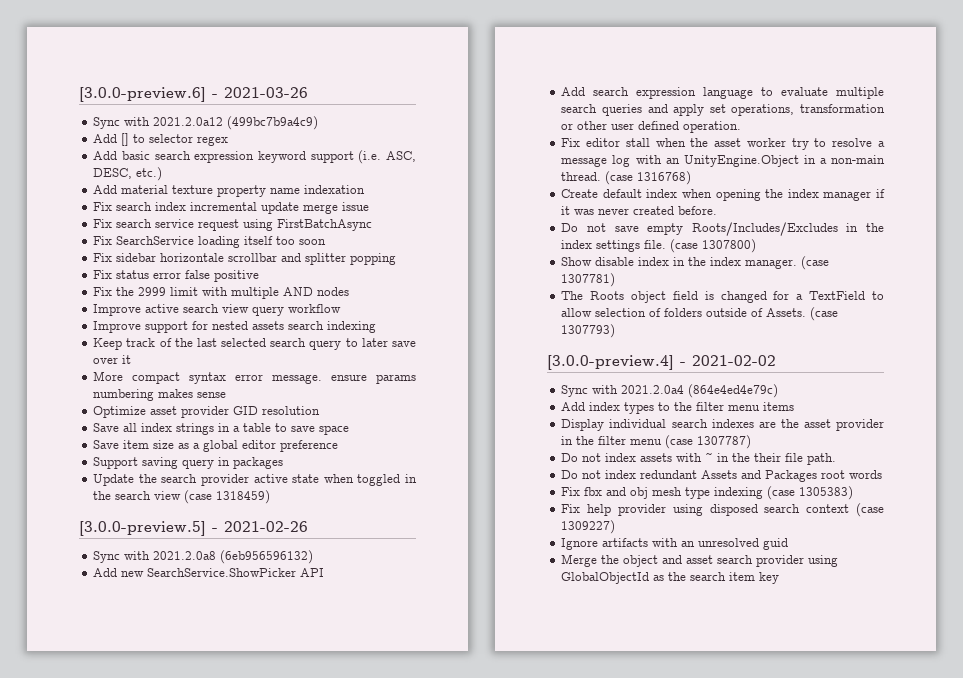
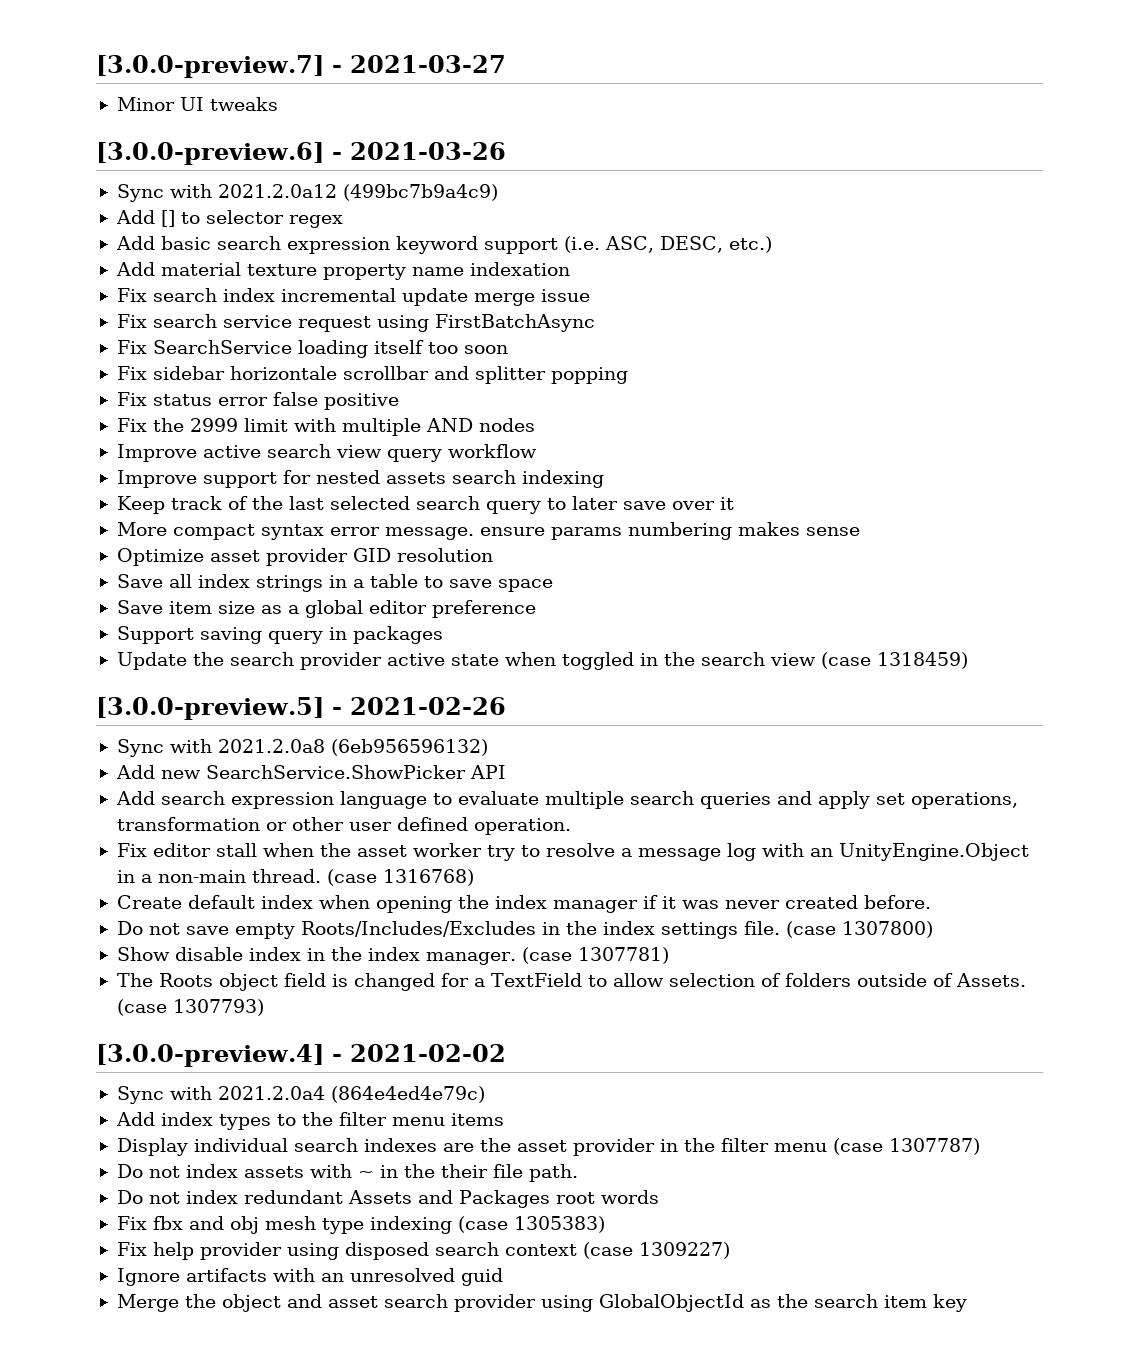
+ [3.0.0-preview.7] - 2021-03-27
+ Minor UI tweaks

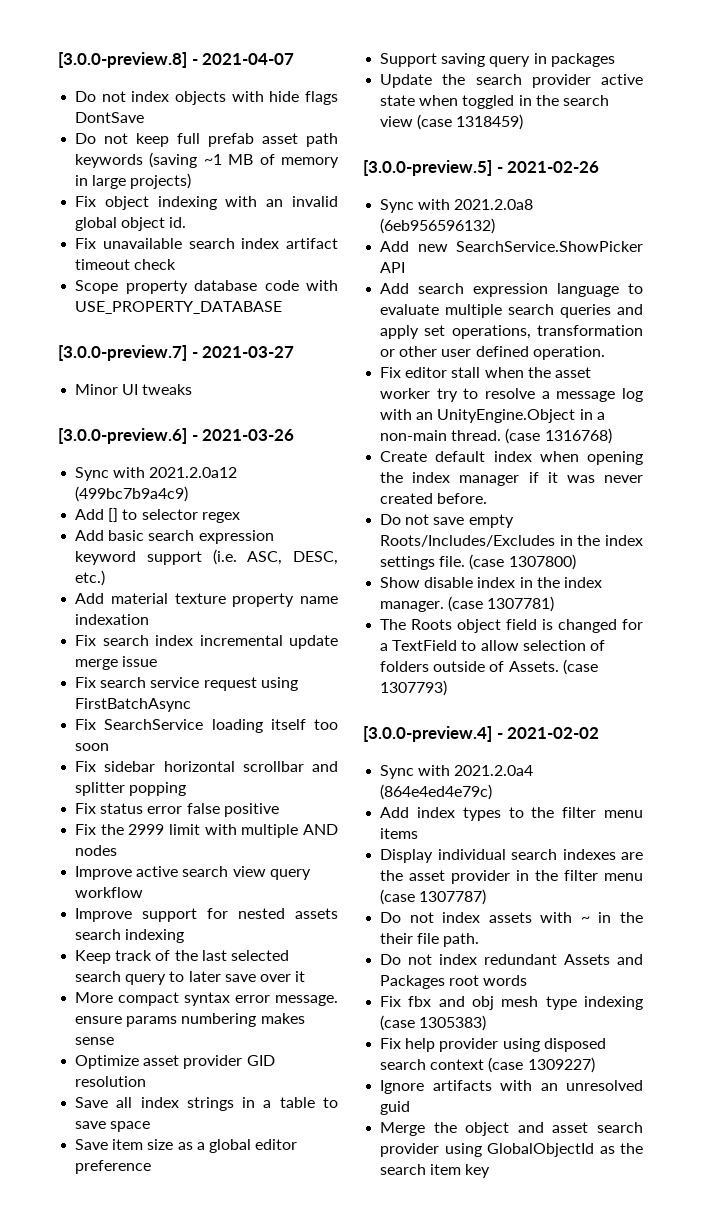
+ [3.0.0-preview.8] - 2021-04-07
+ Do not index objects with hide flags DontSave
+ Do not keep full prefab asset path keywords (saving ~1 MB of memory in large projects)
+ Fix object indexing with an invalid global object id.
+ Fix unavailable search index artifact timeout check
+ Scope property database code with USE_PROPERTY_DATABASE
- Fix sidebar horizontale scrollbar and splitter popping
+ Fix sidebar horizontal scrollbar and splitter popping

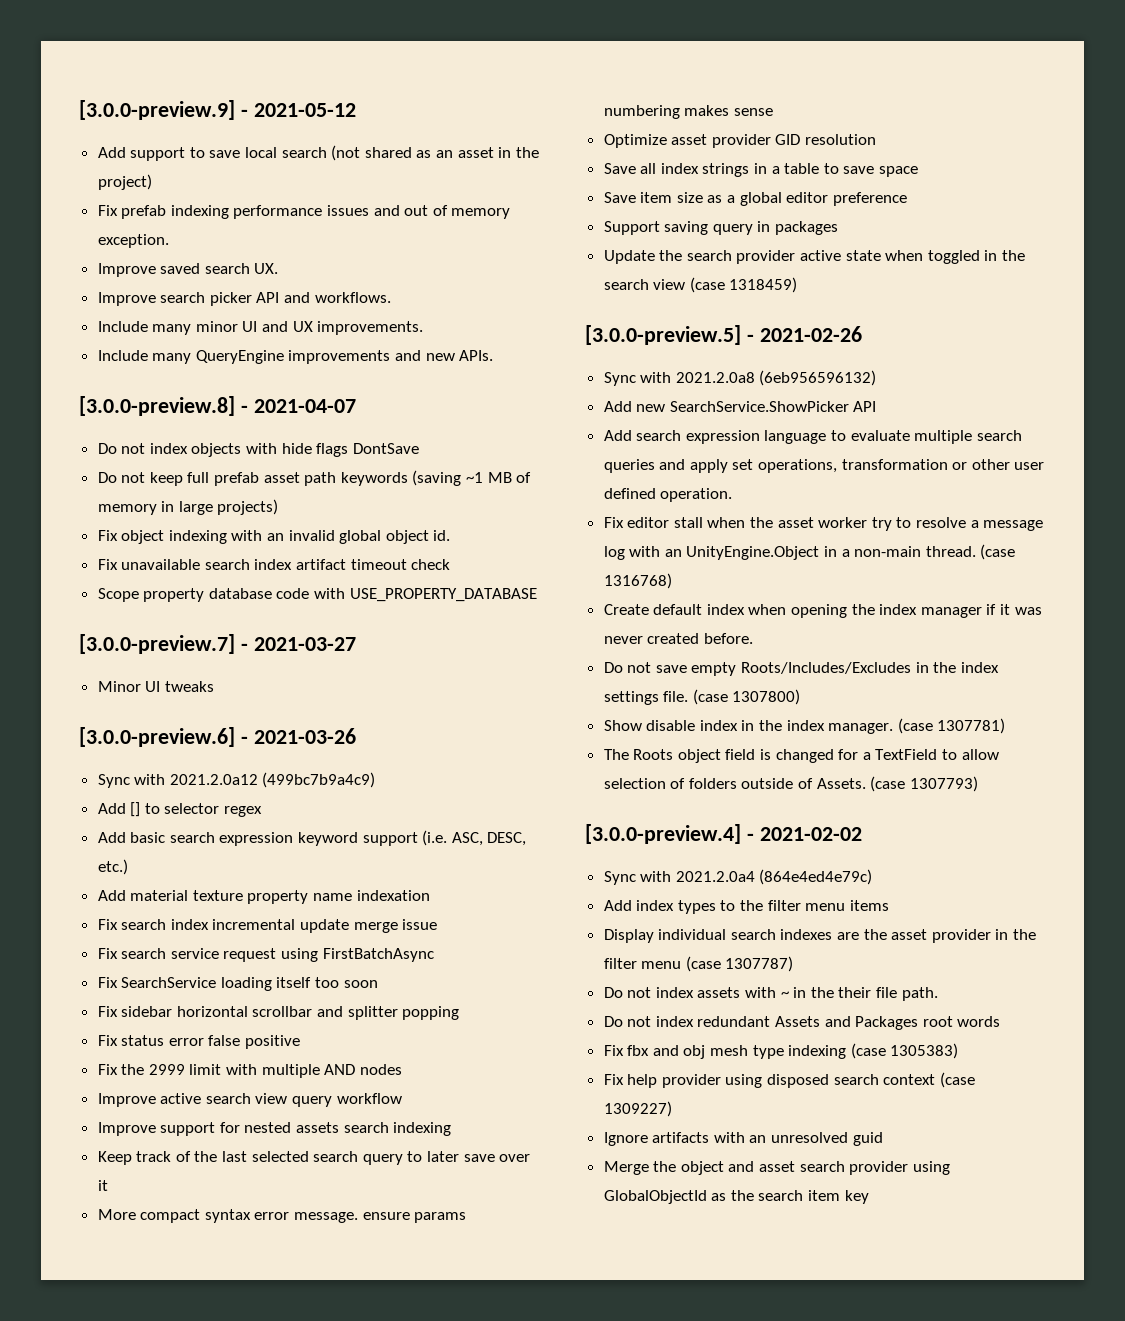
+ [3.0.0-preview.9] - 2021-05-12
+ Add support to save local search (not shared as an asset in the project)
+ Fix prefab indexing performance issues and out of memory exception.
+ Improve saved search UX.
+ Improve search picker API and workflows.
+ Include many minor UI and UX improvements.
+ Include many QueryEngine improvements and new APIs.

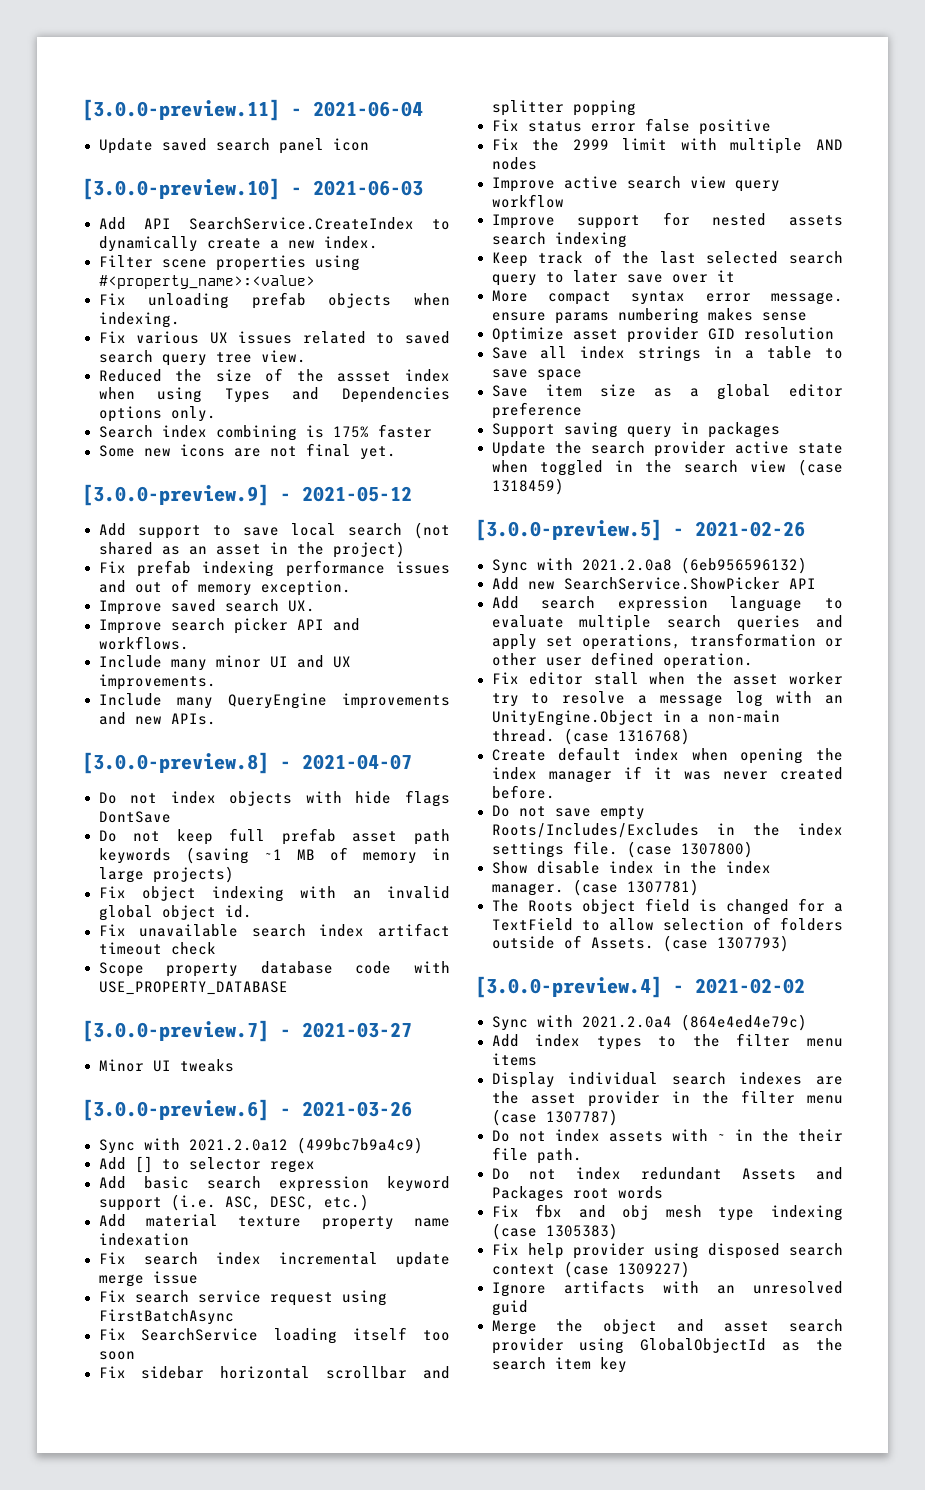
+ [3.0.0-preview.11] - 2021-06-04
+ Update saved search panel icon
+ [3.0.0-preview.10] - 2021-06-03
+ Add API SearchService.CreateIndex to dynamically create a new index.
+ Filter scene properties using #<property_name>:<value>
+ Fix unloading prefab objects when indexing.
+ Fix various UX issues related to saved search query tree view.
+ Reduced the size of the assset index when using Types and Dependencies options only.
+ Search index combining is 175% faster
+ Some new icons are not final yet.

